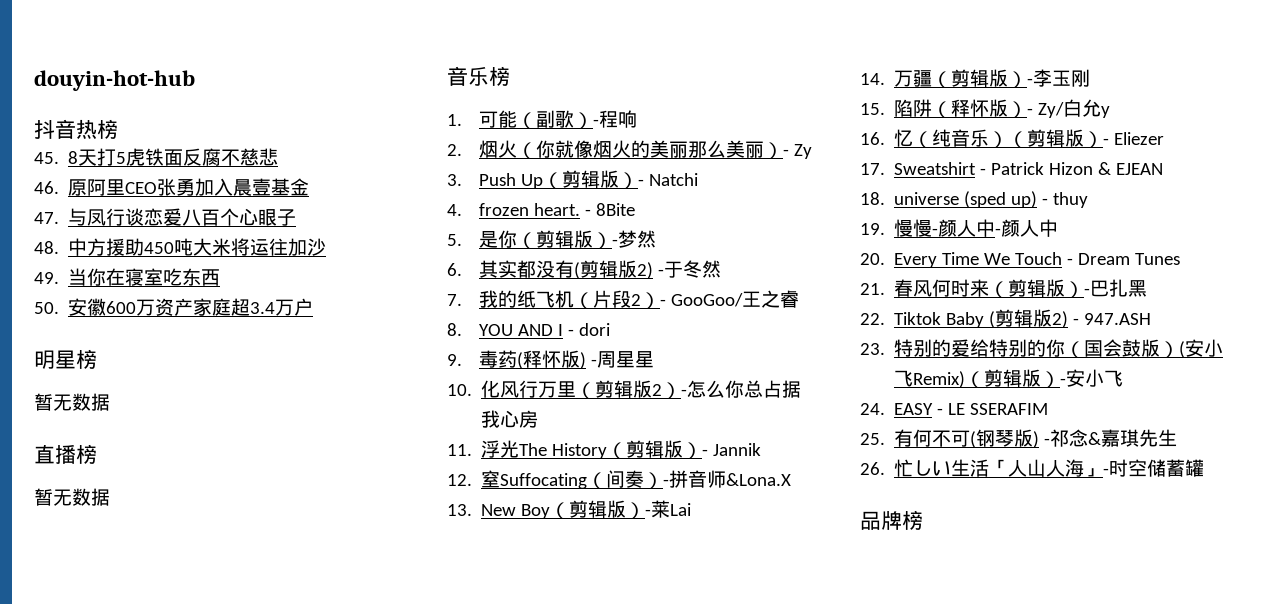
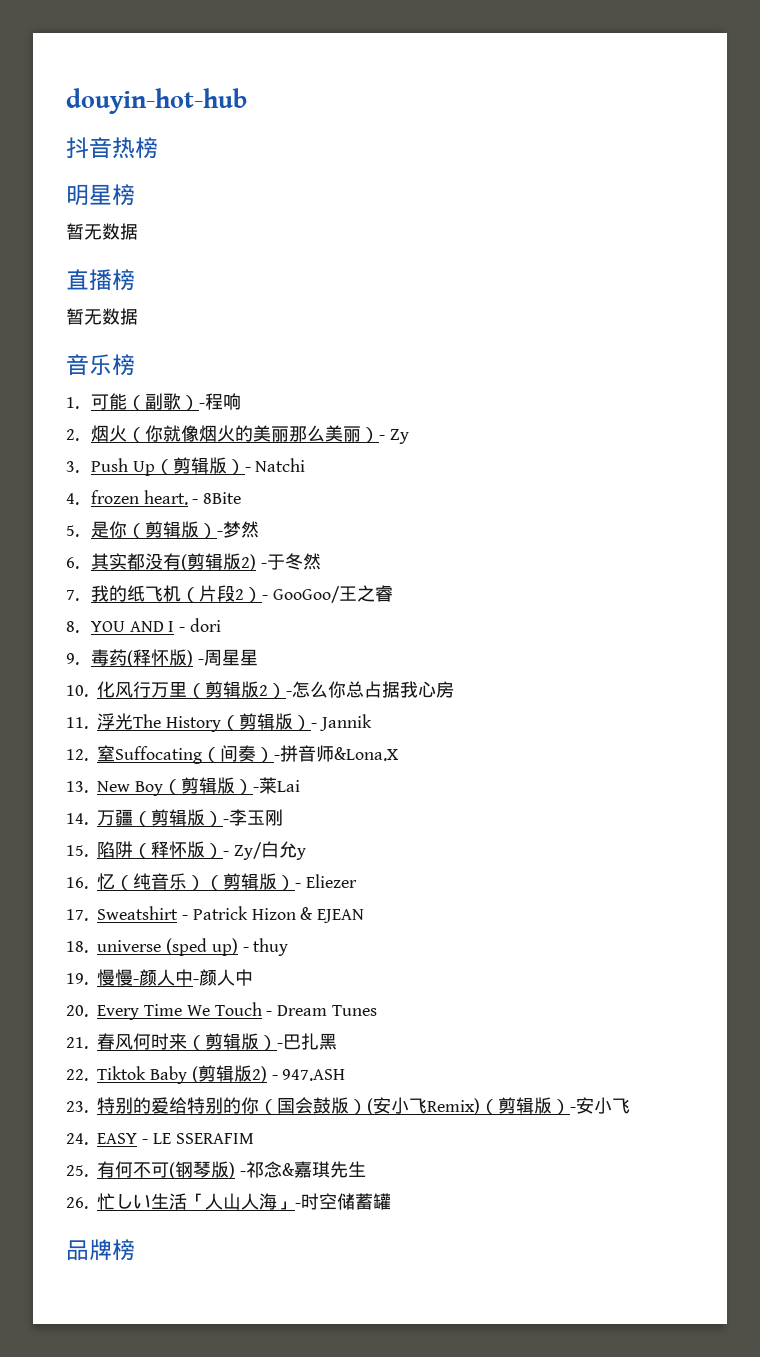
- 45. 8天打5虎铁面反腐不慈悲
- 46.原阿里CEO张勇加入晨壹基金
- 47.与凤行谈恋爱八百个心眼子
- 48.中方援助450吨大米将运往加沙
- 49.当你在寝室吃东西
- 50.安徽600万资产家庭超3.4万户

